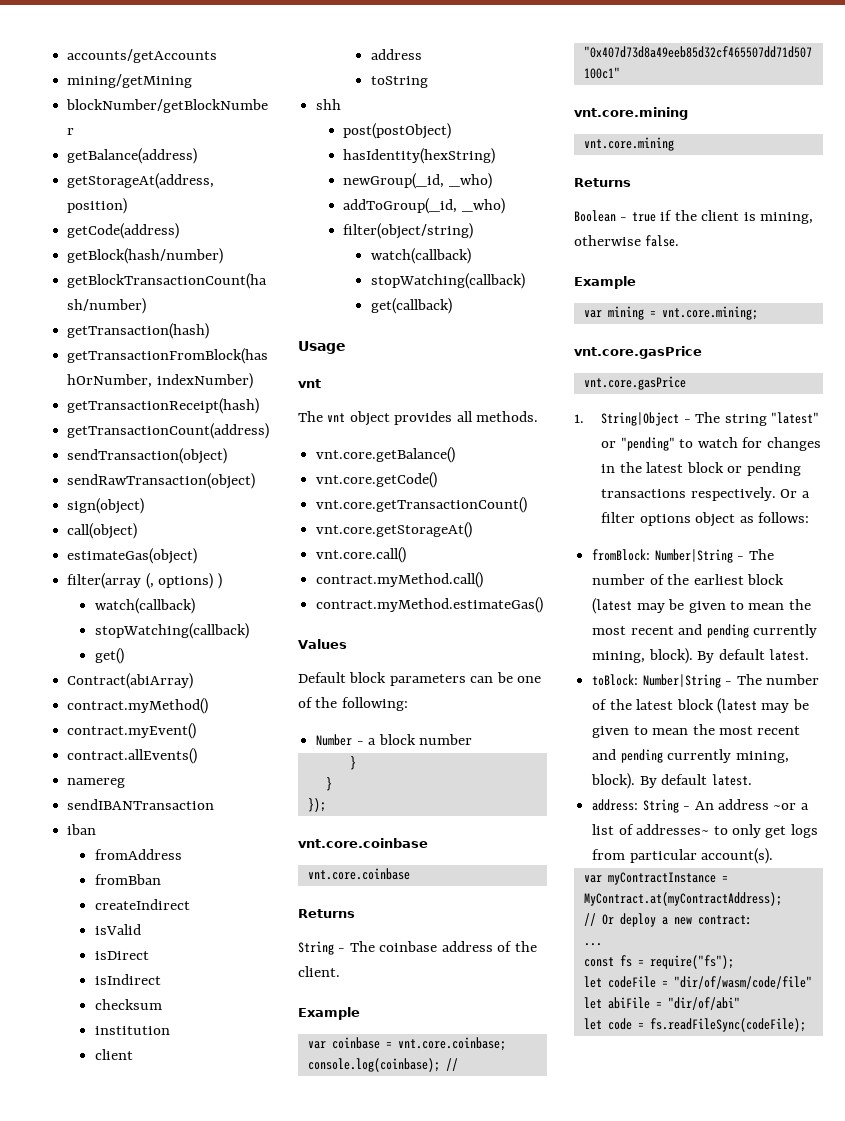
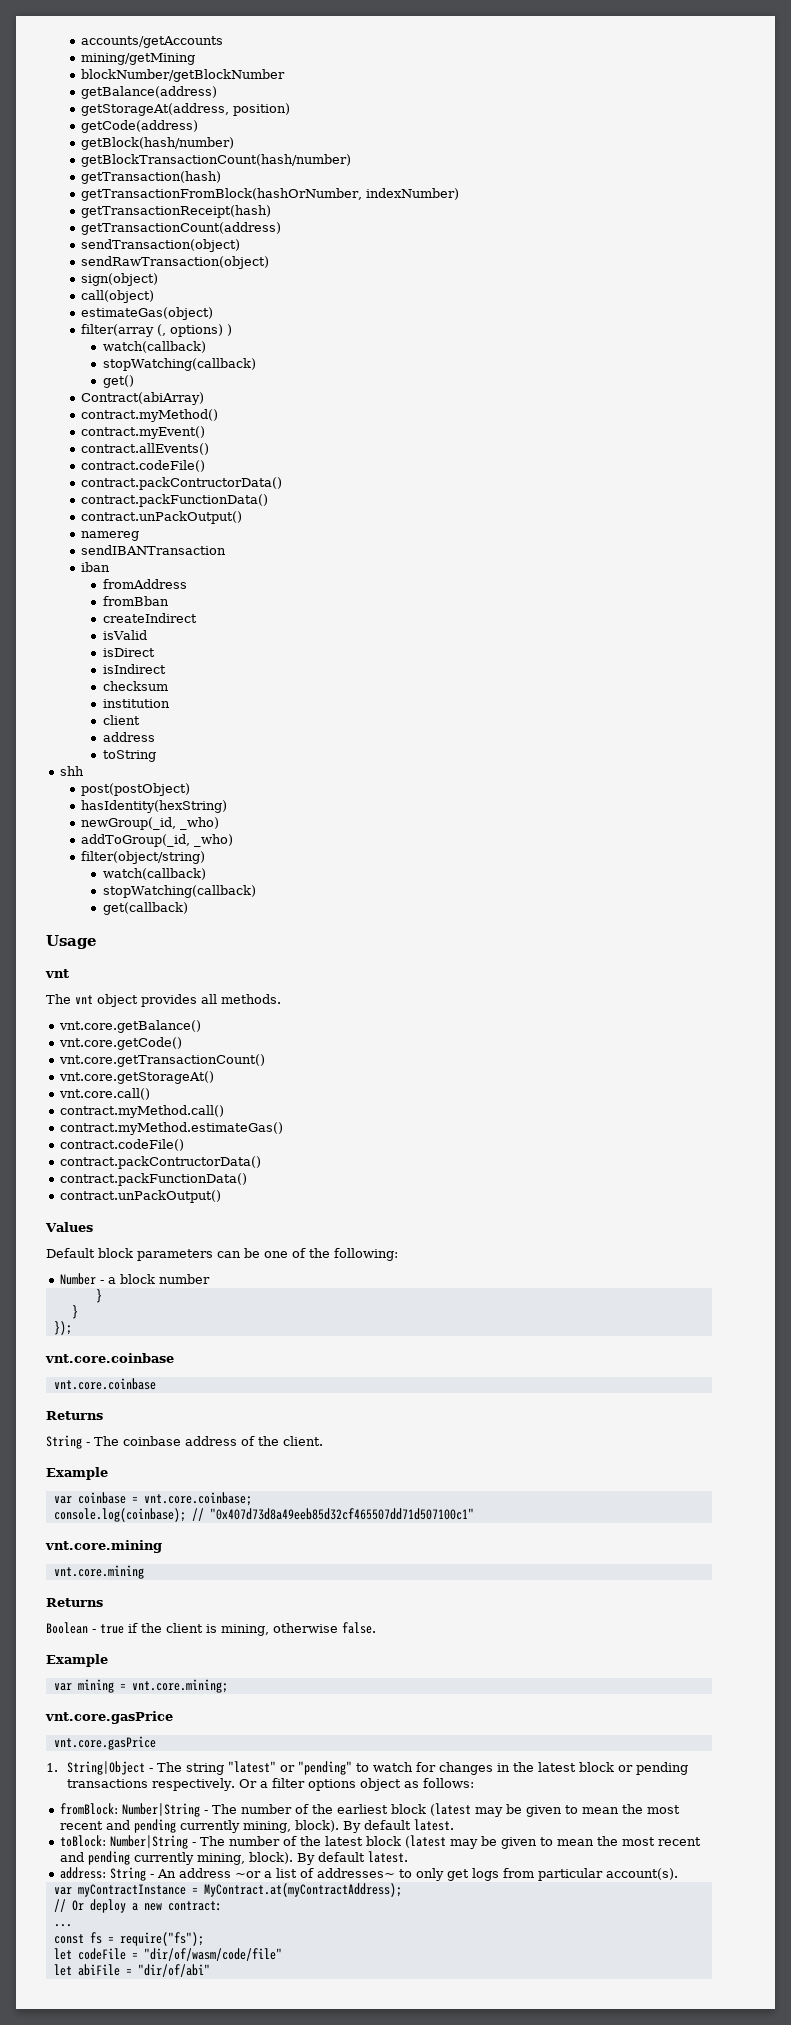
  contract.allEvents()
+ contract.codeFile()
+ contract.packContructorData()
+ contract.packFunctionData()
+ contract.unPackOutput()
  contract.myMethod.estimateGas()
+ contract.codeFile()
+ contract.packContructorData()
+ contract.packFunctionData()
+ contract.unPackOutput()
- let code = fs.readFileSync(codeFile);

